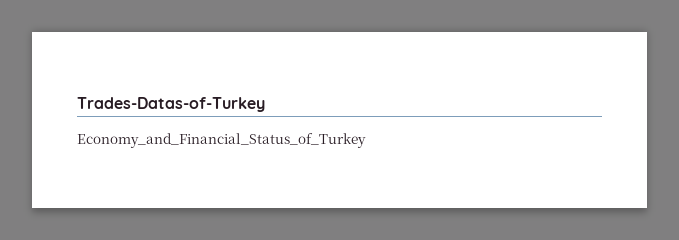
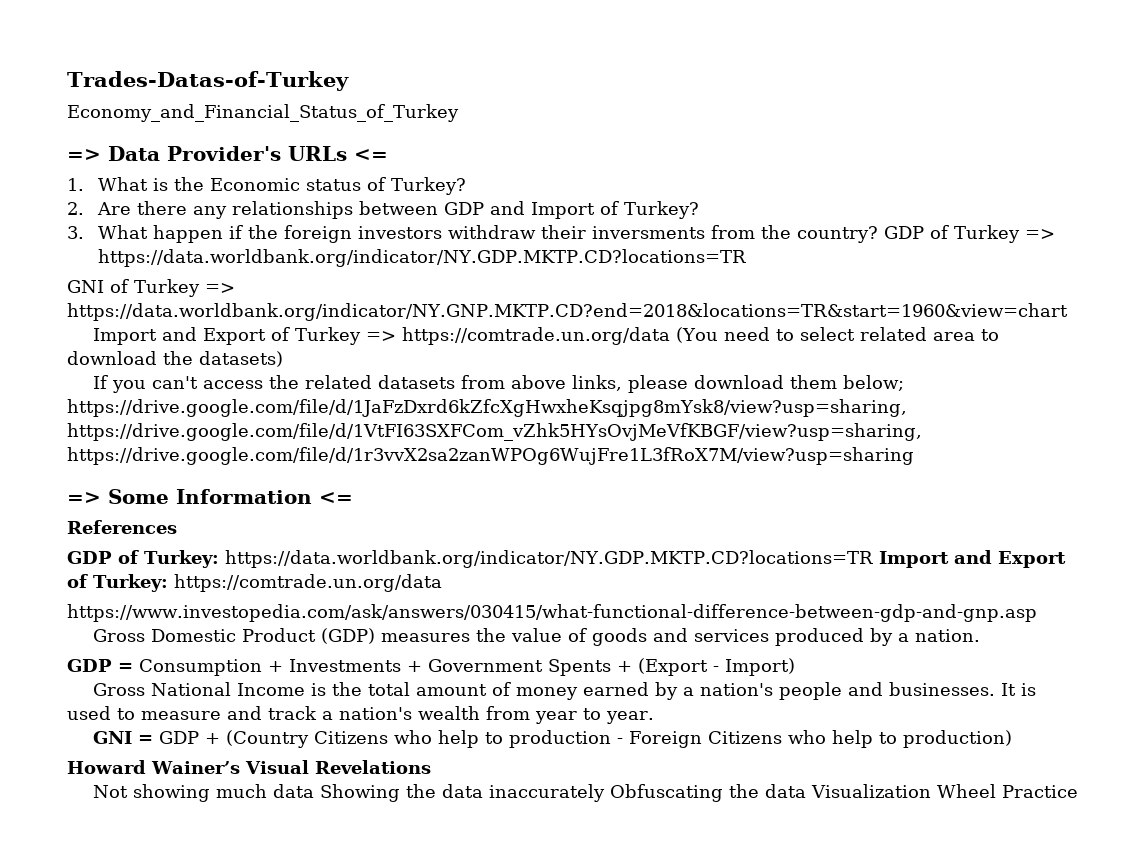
+ => Data Provider's URLs <=
+ 1. What is the Economic status of Turkey?
+ 2. Are there any relationships between GDP and Import of Turkey?
+ 3. What happen if the foreign investors withdraw their inversments from the country? GDP of Turkey => https://data.worldbank.org/indicator/NY.GDP.MKTP.CD?locations=TR
+ GNI of Turkey => https://data.worldbank.org/indicator/NY.GNP.MKTP.CD?end=2018&locations=TR&start=1960&view=chart
+ Import and Export of Turkey => https://comtrade.un.org/data (You need to select related area to download the datasets)
+ If you can't access the related datasets from above links, please download them below; https://drive.google.com/file/d/1JaFzDxrd6kZfcXgHwxheKsqjpg8mYsk8/view?usp=sharing, https://drive.google.com/file/d/1VtFI63SXFCom_vZhk5HYsOvjMeVfKBGF/view?usp=sharing, https://drive.google.com/file/d/1r3vvX2sa2zanWPOg6WujFre1L3fRoX7M/view?usp=sharing
+ => Some Information <=
+ References
+ GDP of Turkey: https://data.worldbank.org/indicator/NY.GDP.MKTP.CD?locations=TR Import and Export of Turkey: https://comtrade.un.org/data
+ https://www.investopedia.com/ask/answers/030415/what-functional-difference-between-gdp-and-gnp.asp
+ Gross Domestic Product (GDP) measures the value of goods and services produced by a nation.
+ GDP = Consumption + Investments + Government Spents + (Export - Import)
+ Gross National Income is the total amount of money earned by a nation's people and businesses. It is used to measure and track a nation's wealth from year to year.
+ GNI = GDP + (Country Citizens who help to production - Foreign Citizens who help to production)
+ Howard Wainer’s Visual Revelations
+ Not showing much data Showing the data inaccurately Obfuscating the data Visualization Wheel Practice

